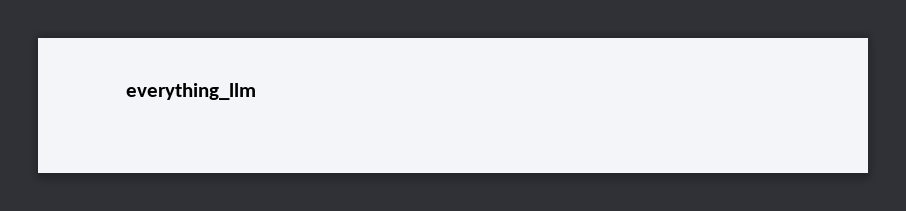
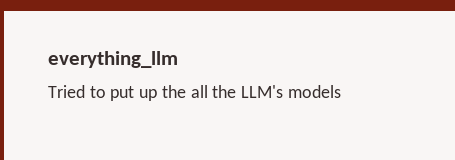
+ Tried to put up the all the LLM's models

